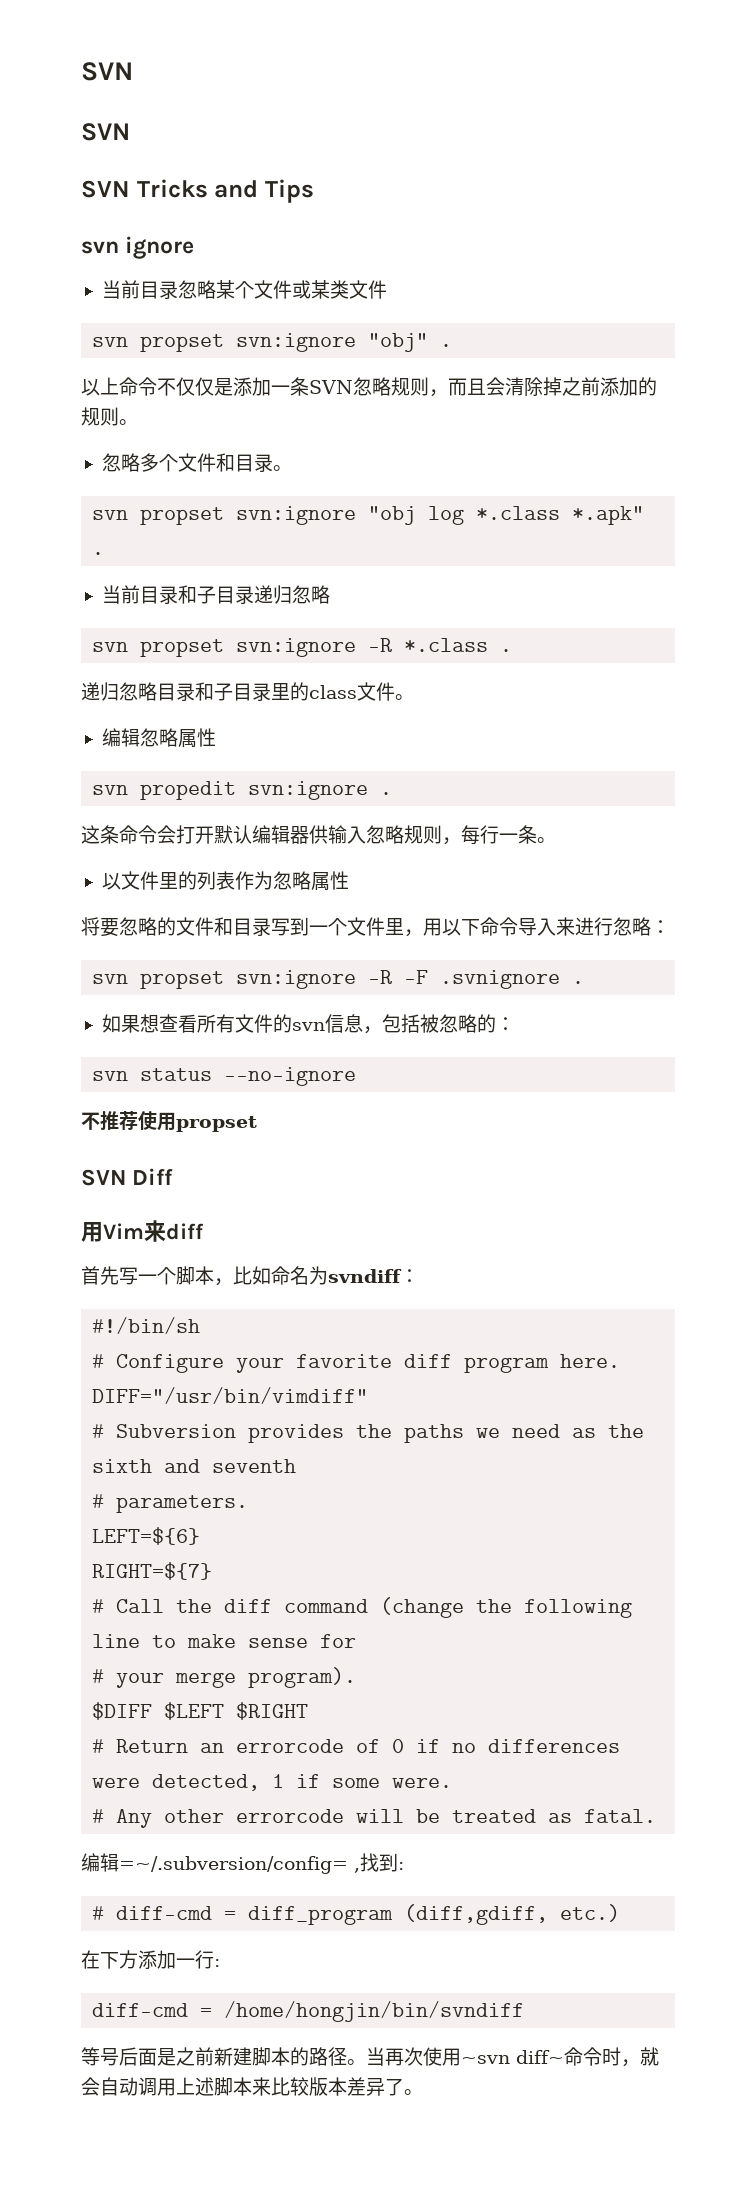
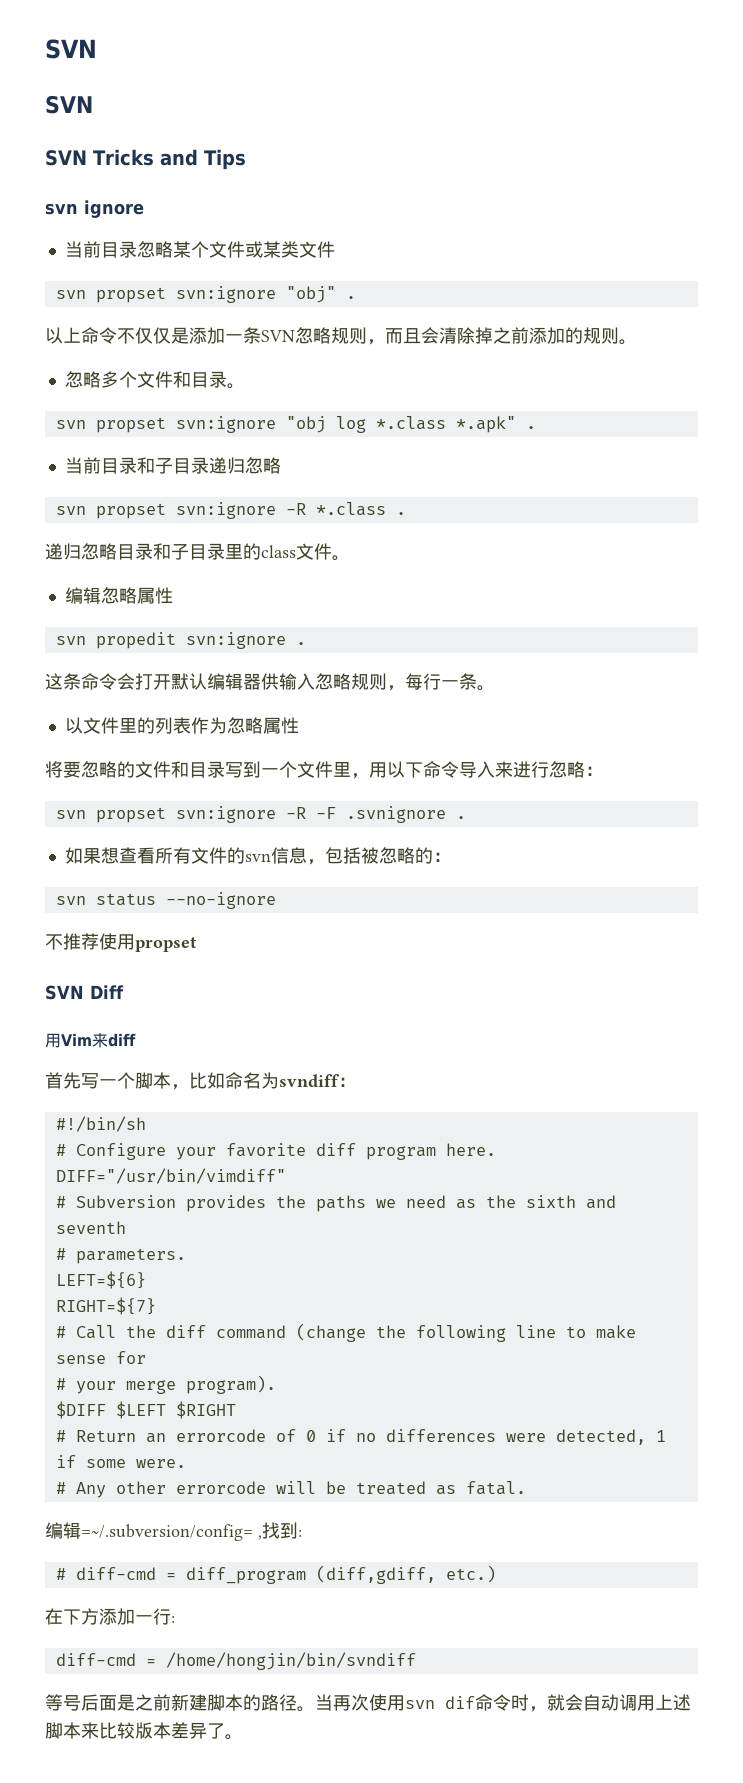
- 当再次使用~svn diff~命令时，就会自动调用上述脚本来比较版本差异了。
+ 当再次使用svn dif命令时，就会自动调用上述脚本来比较版本差异了。

